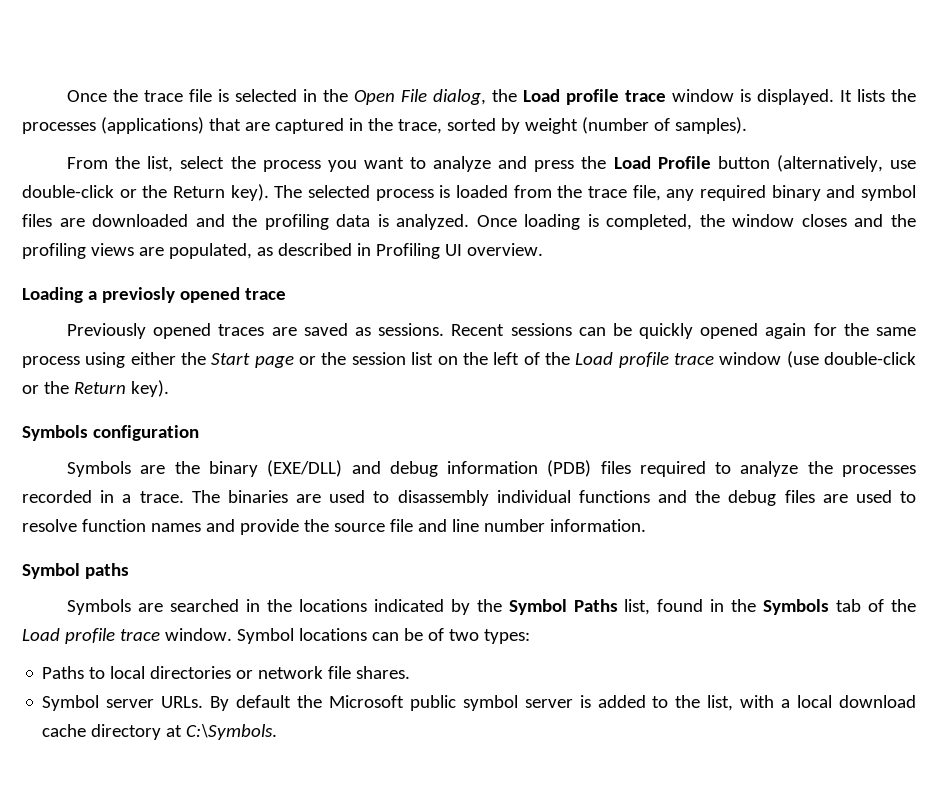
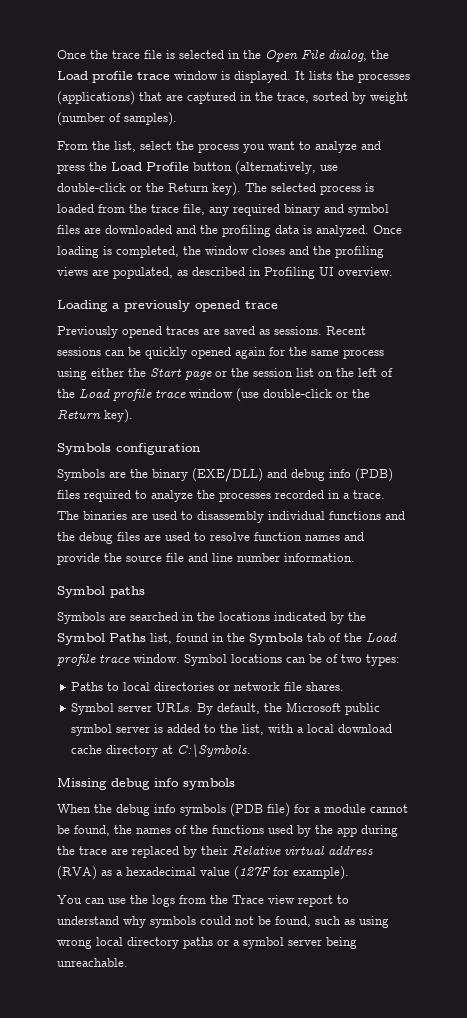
- Loading a previosly opened trace
+ Loading a previously opened trace
- Symbols are the binary (EXE/DLL) and debug information (PDB) files required to analyze the processes recorded in a trace.
+ Symbols are the binary (EXE/DLL) and debug info (PDB) files required to analyze the processes recorded in a trace.
- By default the Microsoft public symbol server is added to the list, with a local download cache directory at C:\Symbols.
+ By default, the Microsoft public symbol server is added to the list, with a local download cache directory at C:\Symbols.
+ Missing debug info symbols
+ When the debug info symbols (PDB file) for a module cannot be found, the names of the functions used by the app during the trace are replaced by their Relative virtual address (RVA) as a hexadecimal value (127F for example).
+ You can use the logs from the Trace view report to understand why symbols could not be found, such as using wrong local directory paths or a symbol server being unreachable.

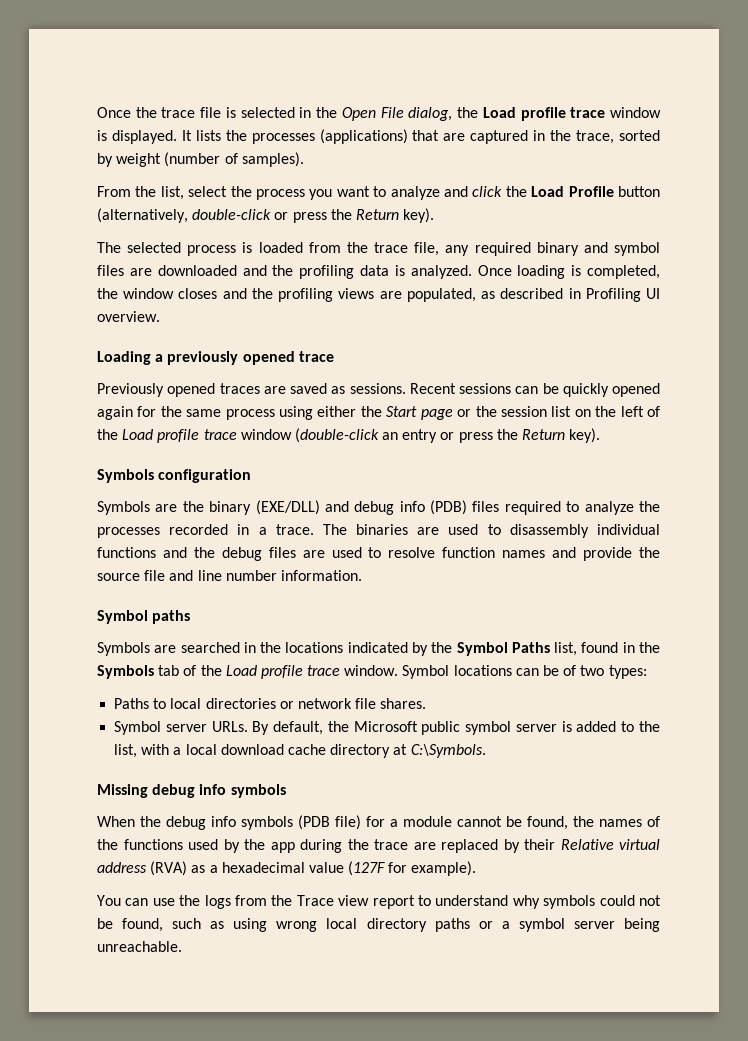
- From the list, select the process you want to analyze and press the Load Profile button (alternatively, use double-click or the Return key). The selected process is loaded from the trace file, any required binary and symbol files are downloaded and the profiling data is analyzed.
+ From the list, select the process you want to analyze and click the Load Profile button (alternatively, double-click or press the Return key).
+ The selected process is loaded from the trace file, any required binary and symbol files are downloaded and the profiling data is analyzed.
- Recent sessions can be quickly opened again for the same process using either the Start page or the session list on the left of the Load profile trace window (use double-click or the Return key).
+ Recent sessions can be quickly opened again for the same process using either the Start page or the session list on the left of the Load profile trace window (double-click an entry or press the Return key).

